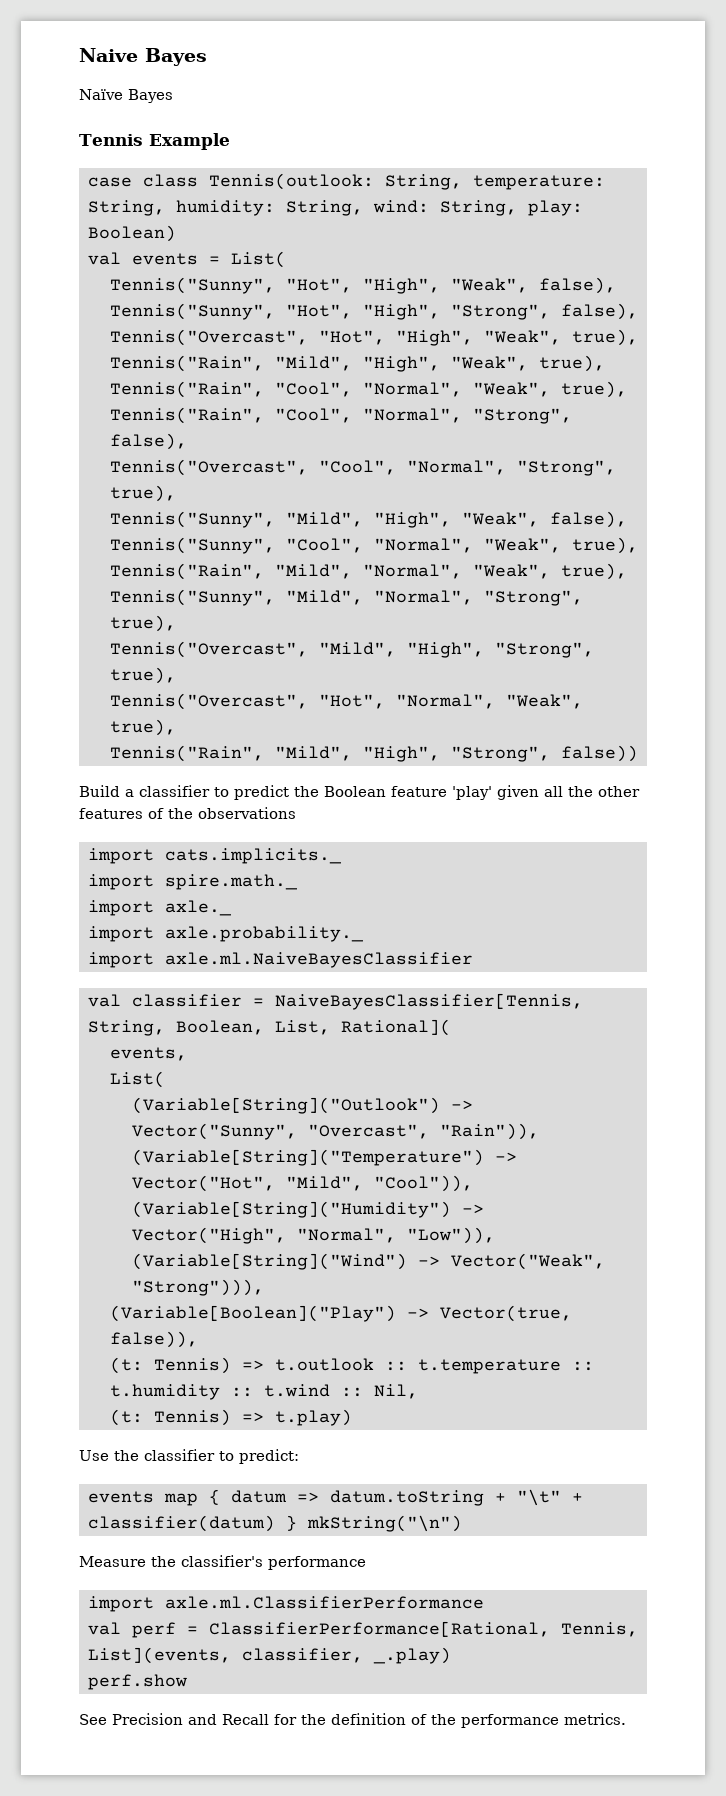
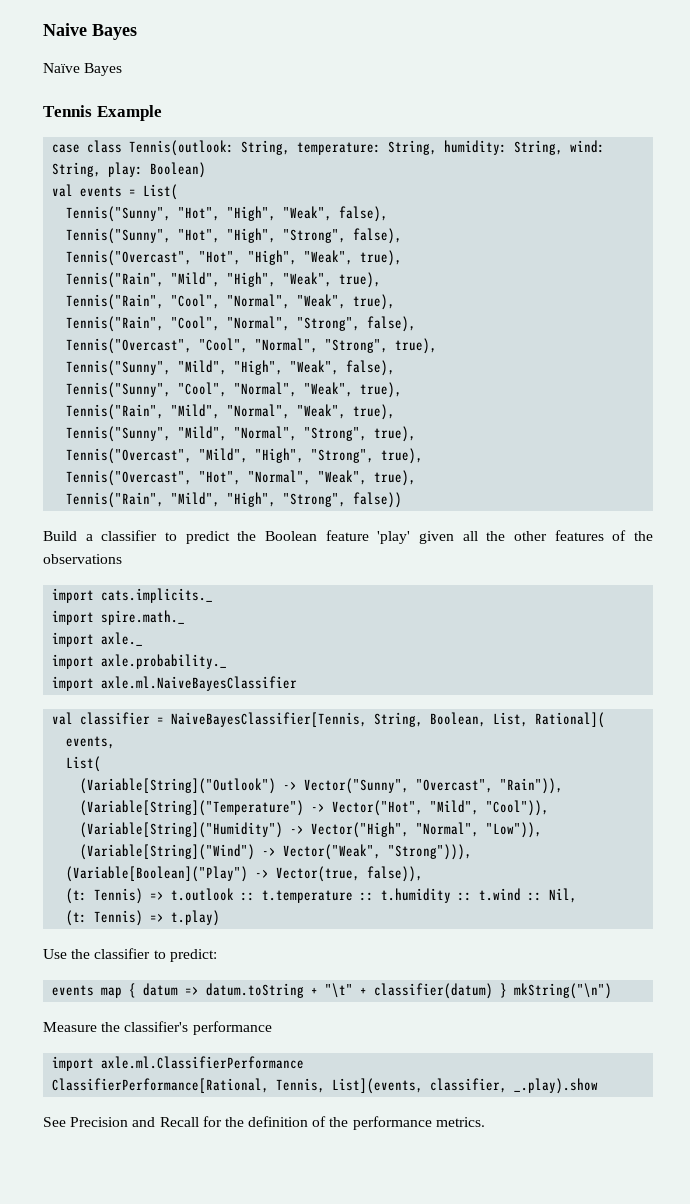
- val perf = ClassifierPerformance[Rational, Tennis, List](events, classifier, _.play)
- perf.show
+ ClassifierPerformance[Rational, Tennis, List](events, classifier, _.play).show

